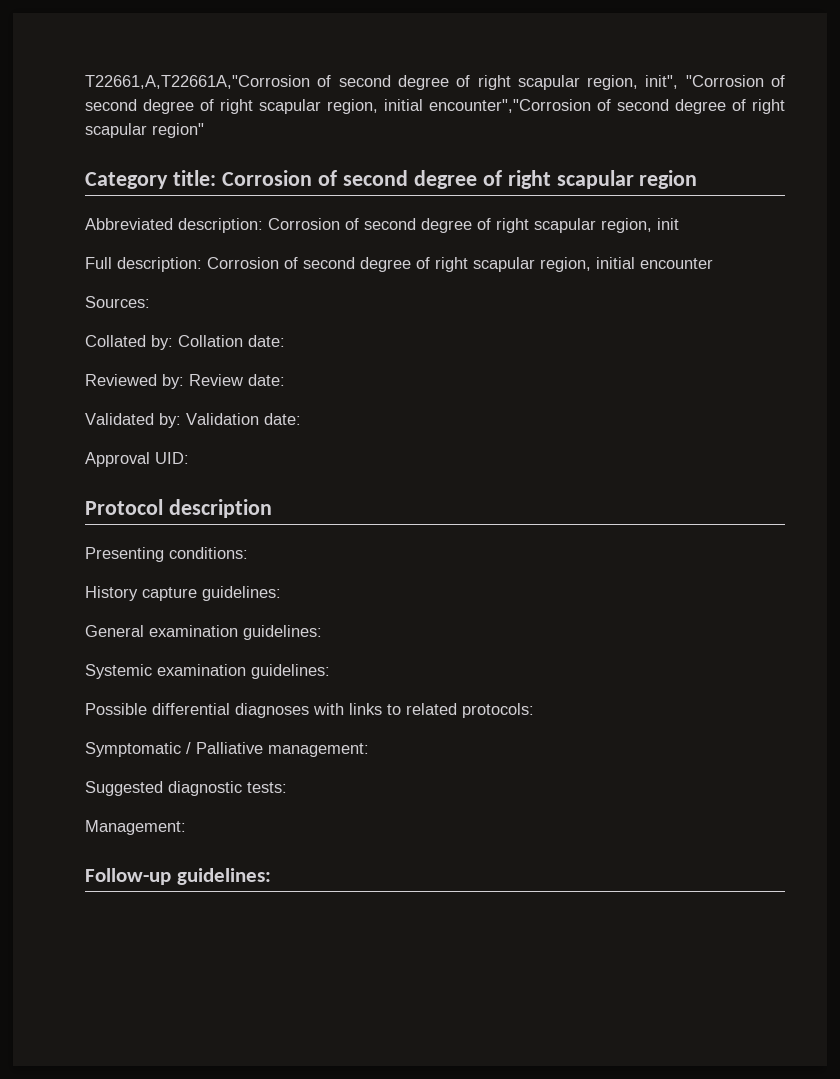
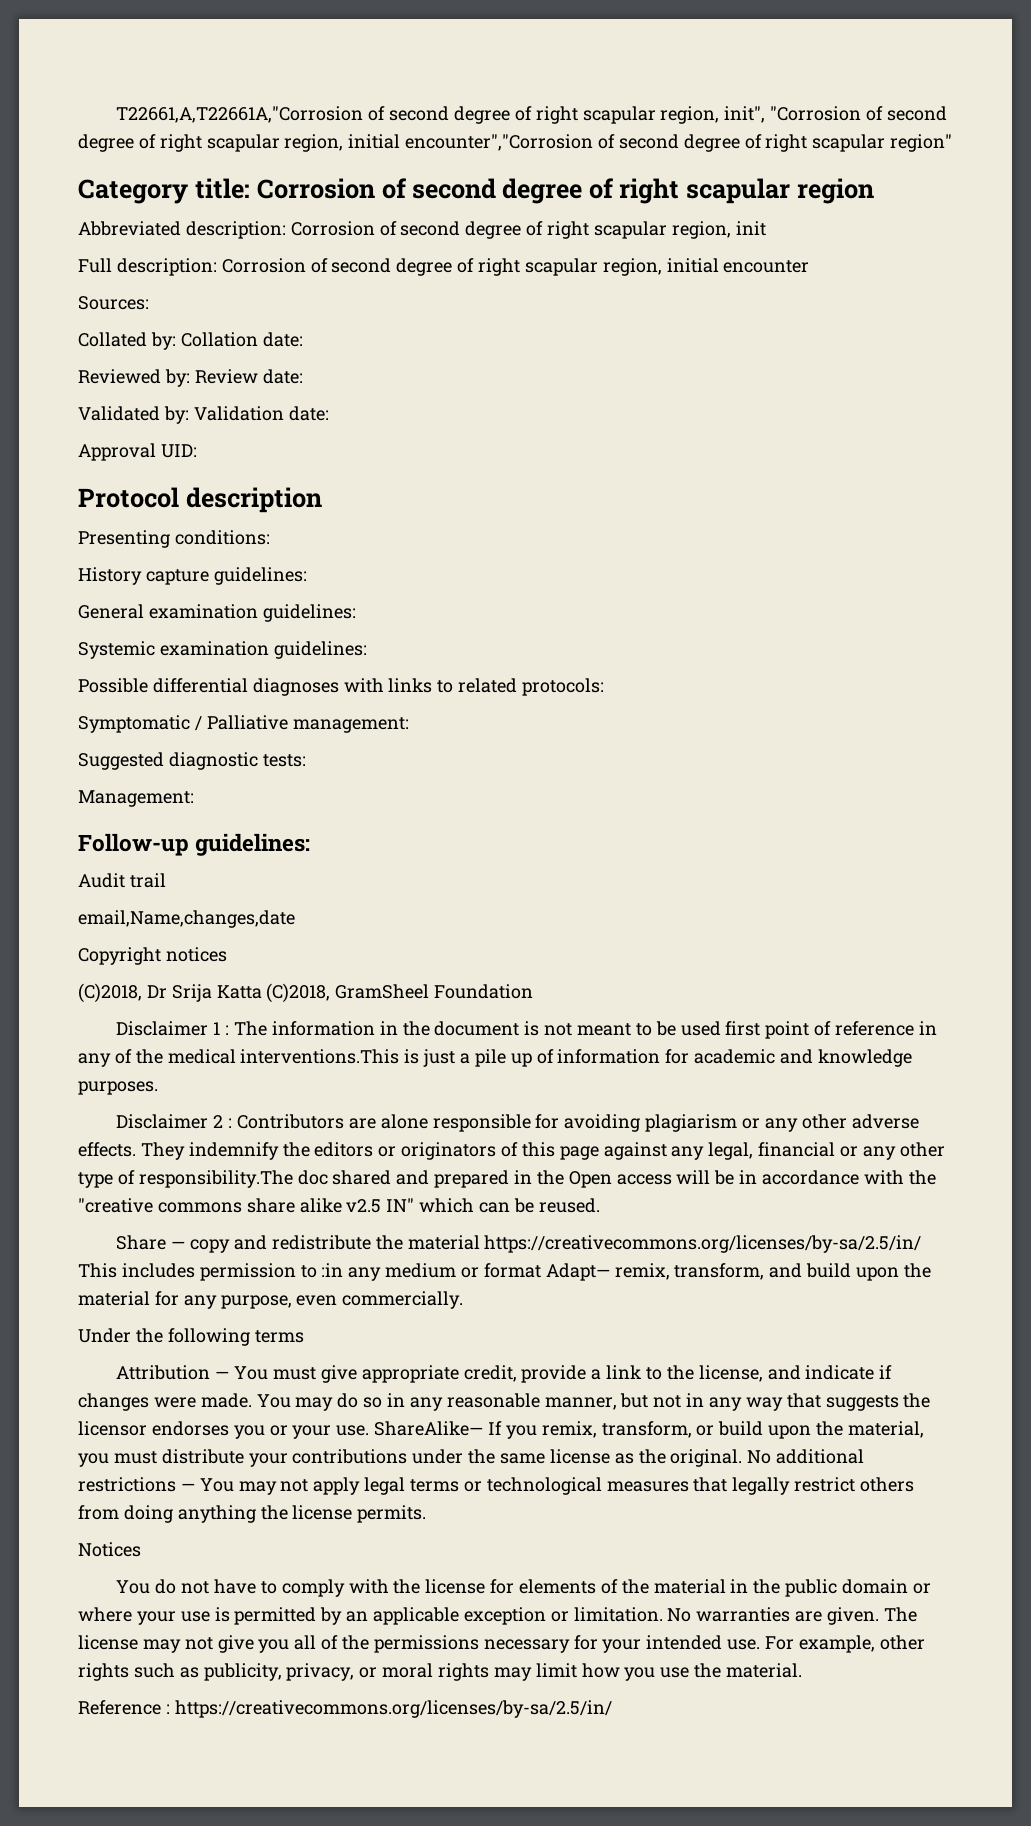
+ Audit trail
+ email,Name,changes,date
+ Copyright notices
+ (C)2018, Dr Srija Katta (C)2018, GramSheel Foundation
+ Disclaimer 1 : The information in the document is not meant to be used first point of reference in any of the medical interventions.This is just a pile up of information for academic and knowledge purposes.
+ Disclaimer 2 : Contributors are alone responsible for avoiding plagiarism or any other adverse effects. They indemnify the editors or originators of this page against any legal, financial or any other type of responsibility.The doc shared and prepared in the Open access will be in accordance with the "creative commons share alike v2.5 IN" which can be reused.
+ Share — copy and redistribute the material https://creativecommons.org/licenses/by-sa/2.5/in/ This includes permission to :in any medium or format Adapt— remix, transform, and build upon the material for any purpose, even commercially.
+ Under the following terms
+ Attribution — You must give appropriate credit, provide a link to the license, and indicate if changes were made. You may do so in any reasonable manner, but not in any way that suggests the licensor endorses you or your use. ShareAlike— If you remix, transform, or build upon the material, you must distribute your contributions under the same license as the original. No additional restrictions — You may not apply legal terms or technological measures that legally restrict others from doing anything the license permits.
+ Notices
+ You do not have to comply with the license for elements of the material in the public domain or where your use is permitted by an applicable exception or limitation. No warranties are given. The license may not give you all of the permissions necessary for your intended use. For example, other rights such as publicity, privacy, or moral rights may limit how you use the material.
+ Reference : https://creativecommons.org/licenses/by-sa/2.5/in/

